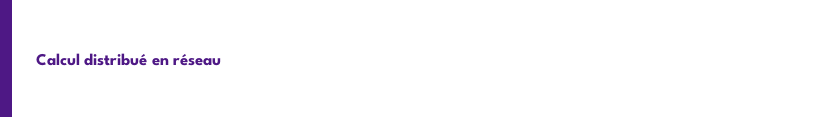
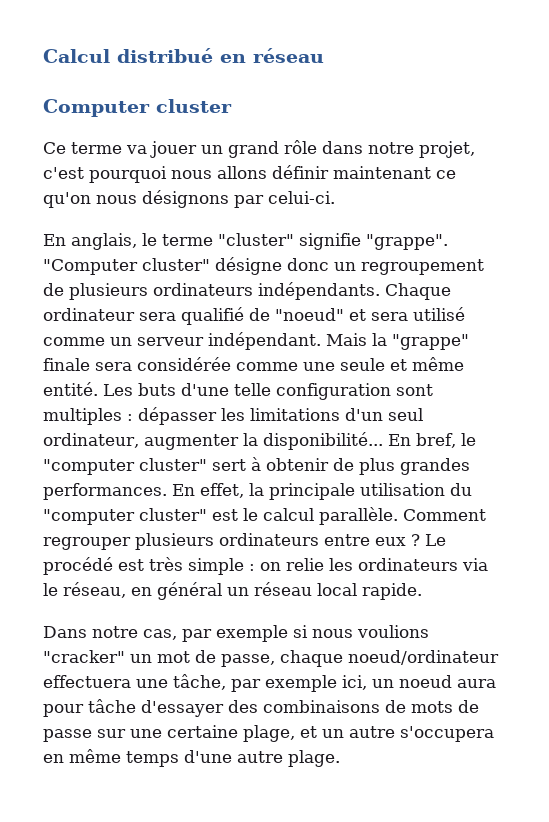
+ Computer cluster
+ Ce terme va jouer un grand rôle dans notre projet, c'est pourquoi nous allons définir maintenant ce qu'on nous désignons par celui-ci.
+ En anglais, le terme "cluster" signifie "grappe". "Computer cluster" désigne donc un regroupement de plusieurs ordinateurs indépendants. Chaque ordinateur sera qualifié de "noeud" et sera utilisé comme un serveur indépendant. Mais la "grappe" finale sera considérée comme une seule et même entité. Les buts d'une telle configuration sont multiples : dépasser les limitations d'un seul ordinateur, augmenter la disponibilité... En bref, le "computer cluster" sert à obtenir de plus grandes performances. En effet, la principale utilisation du "computer cluster" est le calcul parallèle. Comment regrouper plusieurs ordinateurs entre eux ? Le procédé est très simple : on relie les ordinateurs via le réseau, en général un réseau local rapide.
+ Dans notre cas, par exemple si nous voulions "cracker" un mot de passe, chaque noeud/ordinateur effectuera une tâche, par exemple ici, un noeud aura pour tâche d'essayer des combinaisons de mots de passe sur une certaine plage, et un autre s'occupera en même temps d'une autre plage.

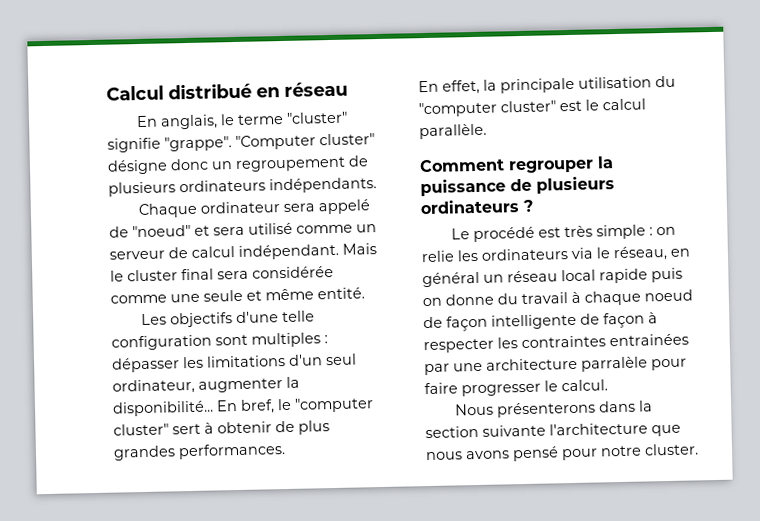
- Computer cluster
- Ce terme va jouer un grand rôle dans notre projet, c'est pourquoi nous allons définir maintenant ce qu'on nous désignons par celui-ci.
- "Computer cluster" désigne donc un regroupement de plusieurs ordinateurs indépendants. Chaque ordinateur sera qualifié de "noeud" et sera utilisé comme un serveur indépendant. Mais la "grappe" finale sera considérée comme une seule et même entité. Les buts d'une telle configuration sont multiples : dépasser les limitations d'un seul ordinateur, augmenter la disponibilité...
+ "Computer cluster" désigne donc un regroupement de plusieurs ordinateurs indépendants.
+ Chaque ordinateur sera appelé de "noeud" et sera utilisé comme un serveur de calcul indépendant. Mais le cluster final sera considérée comme une seule et même entité.
+ Les objectifs d'une telle configuration sont multiples : dépasser les limitations d'un seul ordinateur, augmenter la disponibilité...
- En bref, le "computer cluster" sert à obtenir de plus grandes performances. En effet, la principale utilisation du "computer cluster" est le calcul parallèle. Comment regrouper plusieurs ordinateurs entre eux ? Le procédé est très simple : on relie les ordinateurs via le réseau, en général un réseau local rapide.
- Dans notre cas, par exemple si nous voulions "cracker" un mot de passe, chaque noeud/ordinateur effectuera une tâche, par exemple ici, un noeud aura pour tâche d'essayer des combinaisons de mots de passe sur une certaine plage, et un autre s'occupera en même temps d'une autre plage.
+ En bref, le "computer cluster" sert à obtenir de plus grandes performances.
+ En effet, la principale utilisation du "computer cluster" est le calcul parallèle.
+ Comment regrouper la puissance de plusieurs ordinateurs ?
+ Le procédé est très simple : on relie les ordinateurs via le réseau, en général un réseau local rapide puis on donne du travail à chaque noeud de façon intelligente de façon à respecter les contraintes entrainées par une architecture parralèle pour faire progresser le calcul.
+ Nous présenterons dans la section suivante l'architecture que nous avons pensé pour notre cluster.

